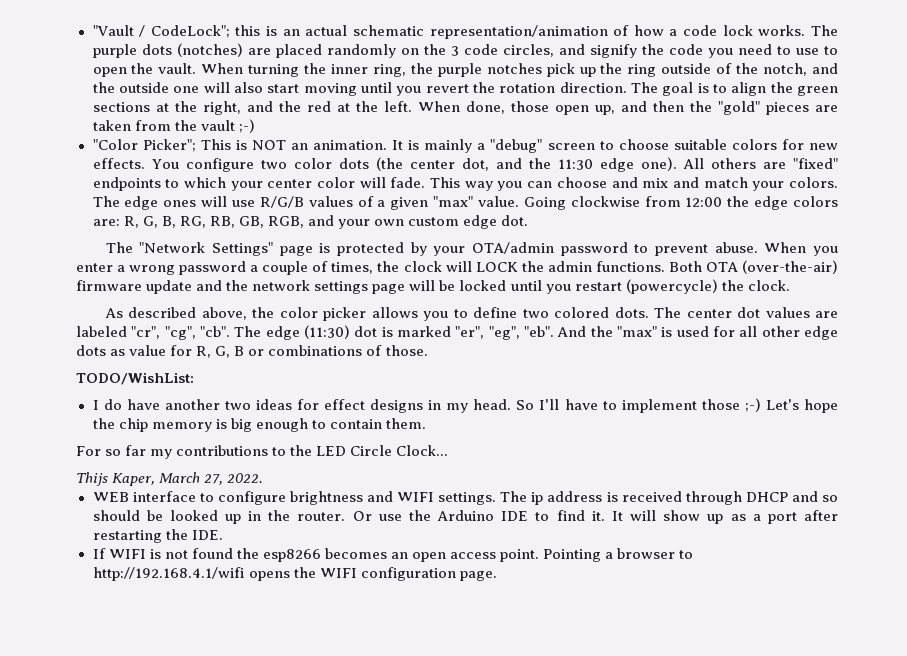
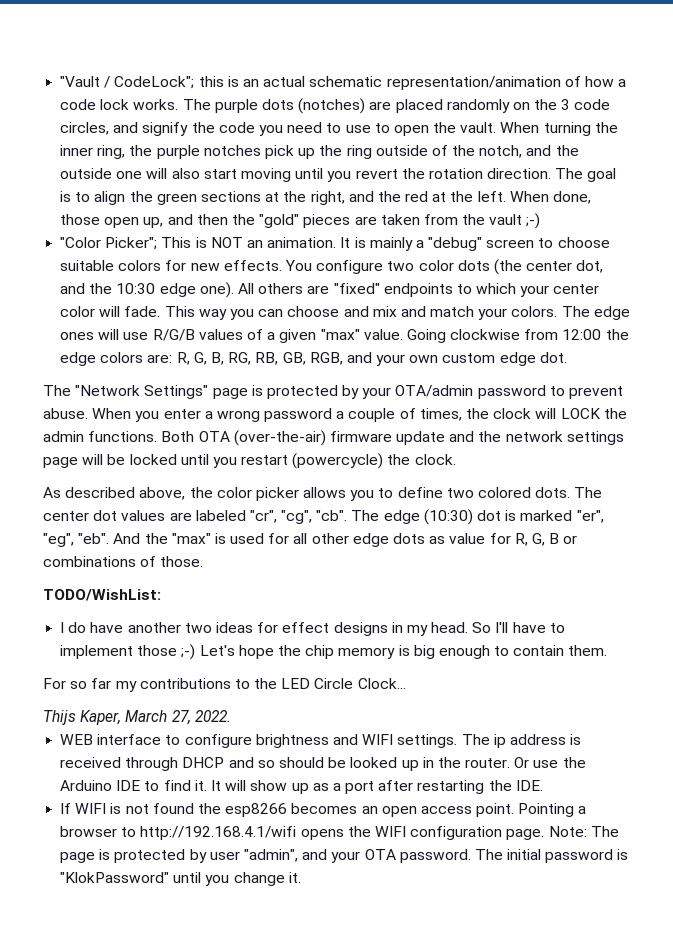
- You configure two color dots (the center dot, and the 11:30 edge one).
+ You configure two color dots (the center dot, and the 10:30 edge one).
- The edge (11:30) dot is marked "er", "eg", "eb".
+ The edge (10:30) dot is marked "er", "eg", "eb".
+ Note: The page is protected by user "admin", and your OTA password. The initial password is "KlokPassword" until you change it.

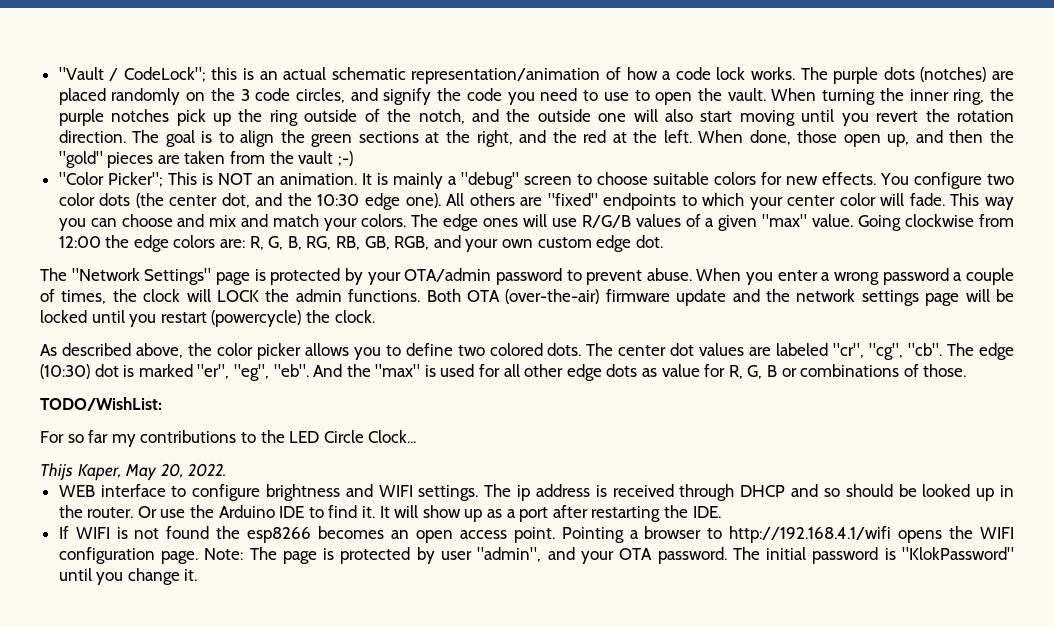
- I do have another two ideas for effect designs in my head. So I'll have to implement those ;-) Let's hope the chip memory is big enough to contain them.
- Thijs Kaper, March 27, 2022.
+ Thijs Kaper, May 20, 2022.

